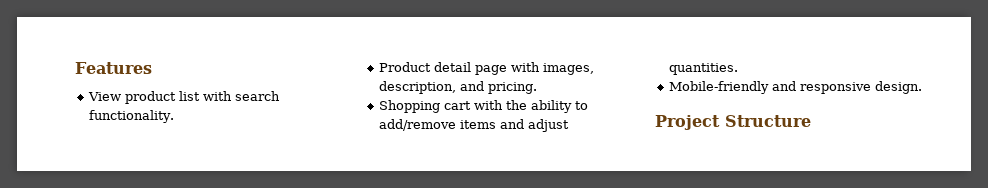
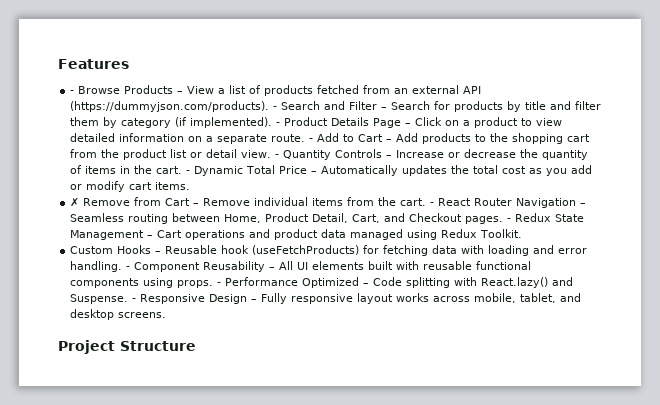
- View product list with search functionality.
- Product detail page with images, description, and pricing.
- Shopping cart with the ability to add/remove items and adjust quantities.
- Mobile-friendly and responsive design.
+ - Browse Products – View a list of products fetched from an external API (https://dummyjson.com/products). - Search and Filter – Search for products by title and filter them by category (if implemented). - Product Details Page – Click on a product to view detailed information on a separate route. - Add to Cart – Add products to the shopping cart from the product list or detail view. - Quantity Controls – Increase or decrease the quantity of items in the cart. - Dynamic Total Price – Automatically updates the total cost as you add or modify cart items.
+ ✗ Remove from Cart – Remove individual items from the cart. - React Router Navigation – Seamless routing between Home, Product Detail, Cart, and Checkout pages. - Redux State Management – Cart operations and product data managed using Redux Toolkit.
+ Custom Hooks – Reusable hook (useFetchProducts) for fetching data with loading and error handling. - Component Reusability – All UI elements built with reusable functional components using props. - Performance Optimized – Code splitting with React.lazy() and Suspense. - Responsive Design – Fully responsive layout works across mobile, tablet, and desktop screens.

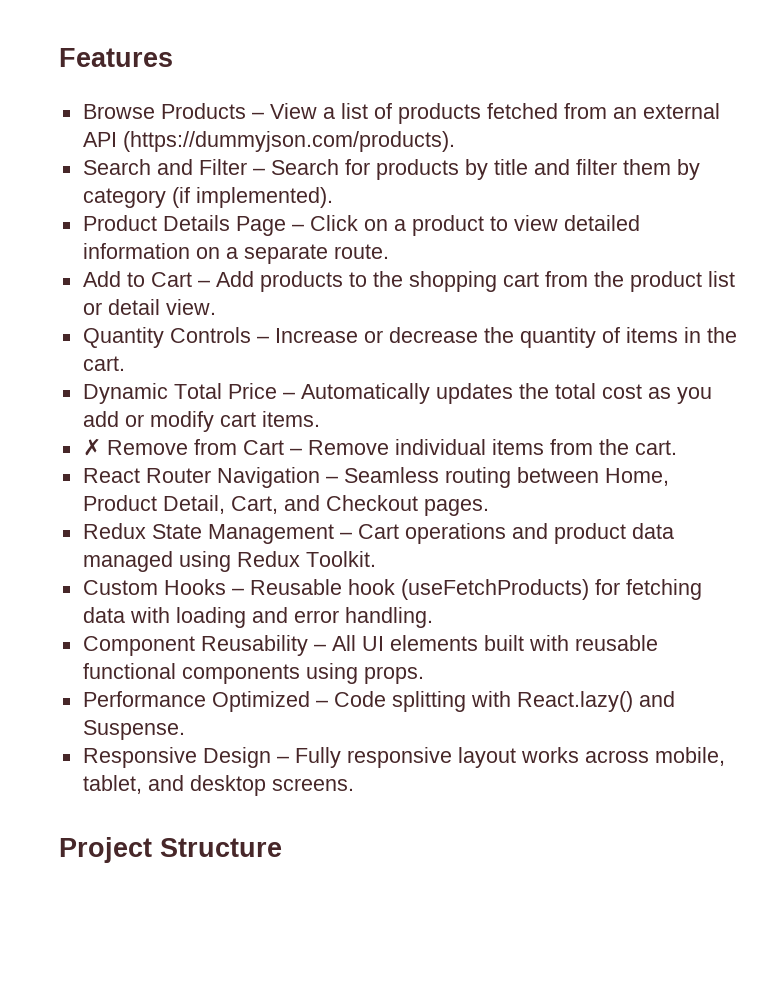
- - Browse Products – View a list of products fetched from an external API (https://dummyjson.com/products). - Search and Filter – Search for products by title and filter them by category (if implemented). - Product Details Page – Click on a product to view detailed information on a separate route. - Add to Cart – Add products to the shopping cart from the product list or detail view. - Quantity Controls – Increase or decrease the quantity of items in the cart. - Dynamic Total Price – Automatically updates the total cost as you add or modify cart items.
+ Browse Products – View a list of products fetched from an external API (https://dummyjson.com/products).
+ Search and Filter – Search for products by title and filter them by category (if implemented).
+ Product Details Page – Click on a product to view detailed information on a separate route.
+ Add to Cart – Add products to the shopping cart from the product list or detail view.
+ Quantity Controls – Increase or decrease the quantity of items in the cart.
+ Dynamic Total Price – Automatically updates the total cost as you add or modify cart items.
- ✗ Remove from Cart – Remove individual items from the cart. - React Router Navigation – Seamless routing between Home, Product Detail, Cart, and Checkout pages. - Redux State Management – Cart operations and product data managed using Redux Toolkit.
+ ✗ Remove from Cart – Remove individual items from the cart.
+ React Router Navigation – Seamless routing between Home, Product Detail, Cart, and Checkout pages.
+ Redux State Management – Cart operations and product data managed using Redux Toolkit.
- Custom Hooks – Reusable hook (useFetchProducts) for fetching data with loading and error handling. - Component Reusability – All UI elements built with reusable functional components using props. - Performance Optimized – Code splitting with React.lazy() and Suspense. - Responsive Design – Fully responsive layout works across mobile, tablet, and desktop screens.
+ Custom Hooks – Reusable hook (useFetchProducts) for fetching data with loading and error handling.
+ Component Reusability – All UI elements built with reusable functional components using props.
+ Performance Optimized – Code splitting with React.lazy() and Suspense.
+ Responsive Design – Fully responsive layout works across mobile, tablet, and desktop screens.

